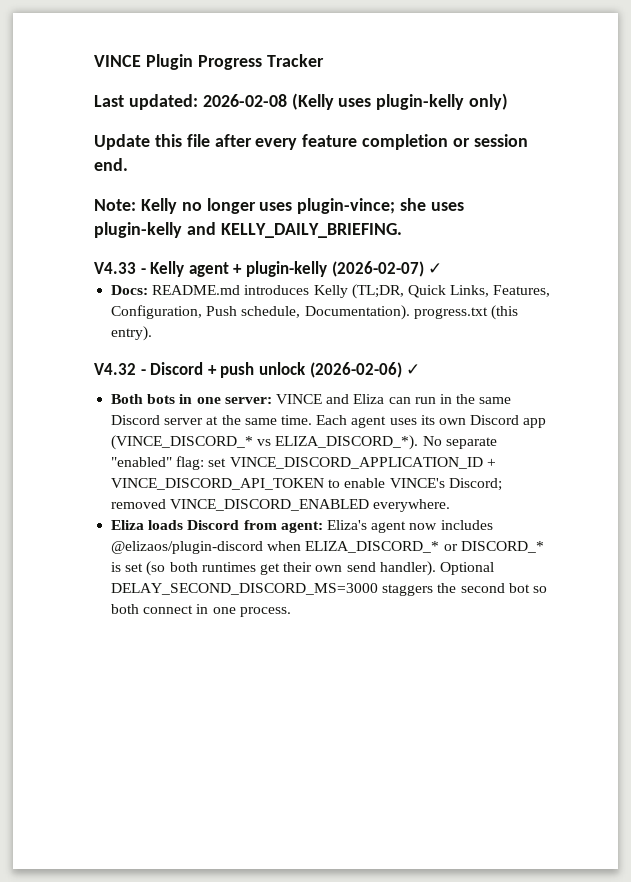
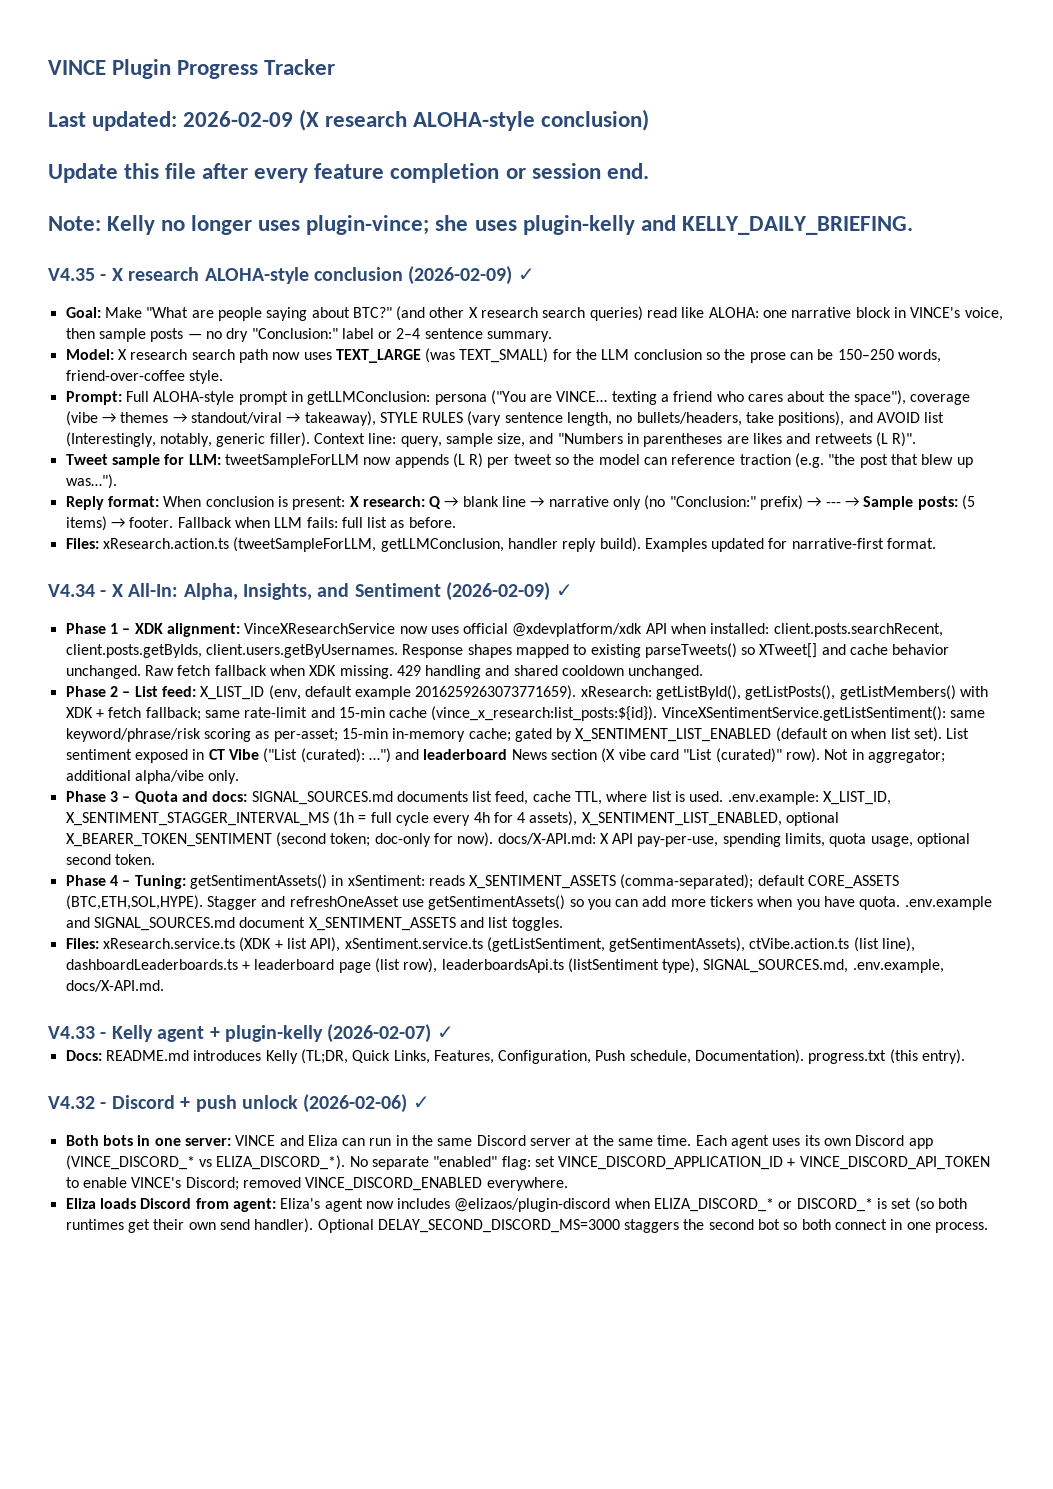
- Last updated: 2026-02-08 (Kelly uses plugin-kelly only)
+ Last updated: 2026-02-09 (X research ALOHA-style conclusion)
+ V4.35 - X research ALOHA-style conclusion (2026-02-09) ✓
+ Goal: Make "What are people saying about BTC?" (and other X research search queries) read like ALOHA: one narrative block in VINCE's voice, then sample posts — no dry "Conclusion:" label or 2–4 sentence summary.
+ Model: X research search path now uses TEXT_LARGE (was TEXT_SMALL) for the LLM conclusion so the prose can be 150–250 words, friend-over-coffee style.
+ Prompt: Full ALOHA-style prompt in getLLMConclusion: persona ("You are VINCE… texting a friend who cares about the space"), coverage (vibe → themes → standout/viral → takeaway), STYLE RULES (vary sentence length, no bullets/headers, take positions), and AVOID list (Interestingly, notably, generic filler). Context line: query, sample size, and "Numbers in parentheses are likes and retweets (L R)".
+ Tweet sample for LLM: tweetSampleForLLM now appends (L R) per tweet so the model can reference traction (e.g. "the post that blew up was…").
+ Reply format: When conclusion is present: X research: Q → blank line → narrative only (no "Conclusion:" prefix) → --- → Sample posts: (5 items) → footer. Fallback when LLM fails: full list as before.
+ Files: xResearch.action.ts (tweetSampleForLLM, getLLMConclusion, handler reply build). Examples updated for narrative-first format.
+ V4.34 - X All-In: Alpha, Insights, and Sentiment (2026-02-09) ✓
+ Phase 1 – XDK alignment: VinceXResearchService now uses official @xdevplatform/xdk API when installed: client.posts.searchRecent, client.posts.getByIds, client.users.getByUsernames. Response shapes mapped to existing parseTweets() so XTweet[] and cache behavior unchanged. Raw fetch fallback when XDK missing. 429 handling and shared cooldown unchanged.
+ Phase 2 – List feed: X_LIST_ID (env, default example 2016259263073771659). xResearch: getListById(), getListPosts(), getListMembers() with XDK + fetch fallback; same rate-limit and 15-min cache (vince_x_research:list_posts:${id}). VinceXSentimentService.getListSentiment(): same keyword/phrase/risk scoring as per-asset; 15-min in-memory cache; gated by X_SENTIMENT_LIST_ENABLED (default on when list set). List sentiment exposed in CT Vibe ("List (curated): …") and leaderboard News section (X vibe card "List (curated)" row). Not in aggregator; additional alpha/vibe only.
+ Phase 3 – Quota and docs: SIGNAL_SOURCES.md documents list feed, cache TTL, where list is used. .env.example: X_LIST_ID, X_SENTIMENT_STAGGER_INTERVAL_MS (1h = full cycle every 4h for 4 assets), X_SENTIMENT_LIST_ENABLED, optional X_BEARER_TOKEN_SENTIMENT (second token; doc-only for now). docs/X-API.md: X API pay-per-use, spending limits, quota usage, optional second token.
+ Phase 4 – Tuning: getSentimentAssets() in xSentiment: reads X_SENTIMENT_ASSETS (comma-separated); default CORE_ASSETS (BTC,ETH,SOL,HYPE). Stagger and refreshOneAsset use getSentimentAssets() so you can add more tickers when you have quota. .env.example and SIGNAL_SOURCES.md document X_SENTIMENT_ASSETS and list toggles.
+ Files: xResearch.service.ts (XDK + list API), xSentiment.service.ts (getListSentiment, getSentimentAssets), ctVibe.action.ts (list line), dashboardLeaderboards.ts + leaderboard page (list row), leaderboardsApi.ts (listSentiment type), SIGNAL_SOURCES.md, .env.example, docs/X-API.md.

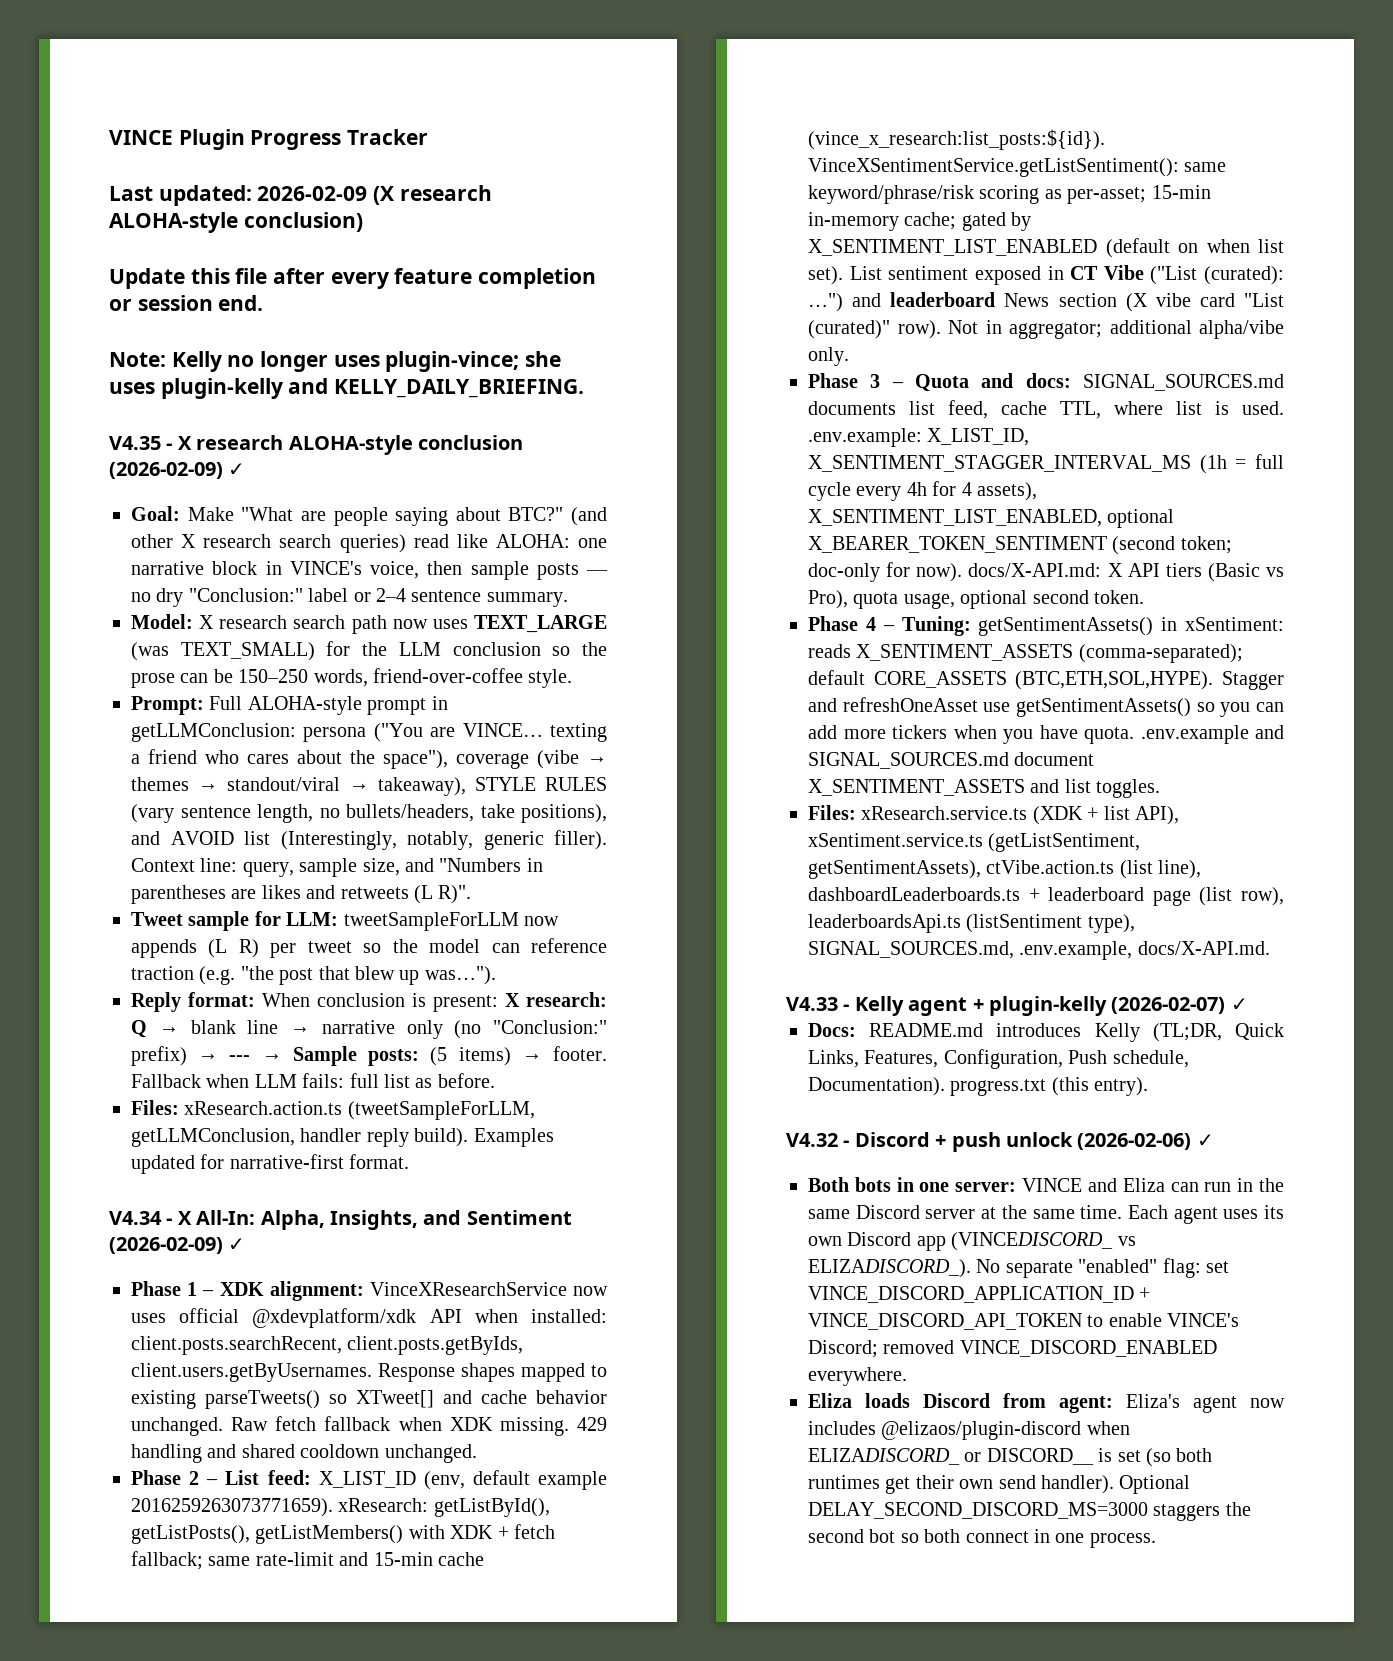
- Phase 3 – Quota and docs: SIGNAL_SOURCES.md documents list feed, cache TTL, where list is used. .env.example: X_LIST_ID, X_SENTIMENT_STAGGER_INTERVAL_MS (1h = full cycle every 4h for 4 assets), X_SENTIMENT_LIST_ENABLED, optional X_BEARER_TOKEN_SENTIMENT (second token; doc-only for now). docs/X-API.md: X API pay-per-use, spending limits, quota usage, optional second token.
+ Phase 3 – Quota and docs: SIGNAL_SOURCES.md documents list feed, cache TTL, where list is used. .env.example: X_LIST_ID, X_SENTIMENT_STAGGER_INTERVAL_MS (1h = full cycle every 4h for 4 assets), X_SENTIMENT_LIST_ENABLED, optional X_BEARER_TOKEN_SENTIMENT (second token; doc-only for now). docs/X-API.md: X API tiers (Basic vs Pro), quota usage, optional second token.
- Each agent uses its own Discord app (VINCE_DISCORD_* vs ELIZA_DISCORD_*).
+ Each agent uses its own Discord app (VINCEDISCORD_ vs ELIZADISCORD_).
- Eliza loads Discord from agent: Eliza's agent now includes @elizaos/plugin-discord when ELIZA_DISCORD_* or DISCORD_* is set (so both runtimes get their own send handler).
+ Eliza loads Discord from agent: Eliza's agent now includes @elizaos/plugin-discord when ELIZADISCORD_ or DISCORD__ is set (so both runtimes get their own send handler).

